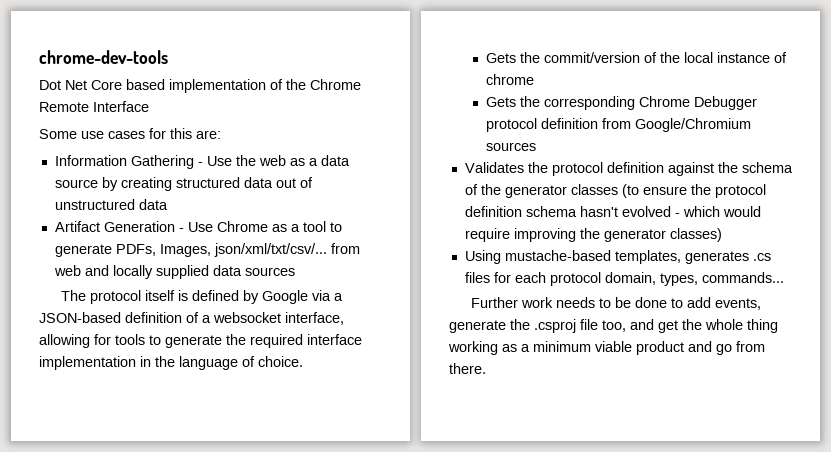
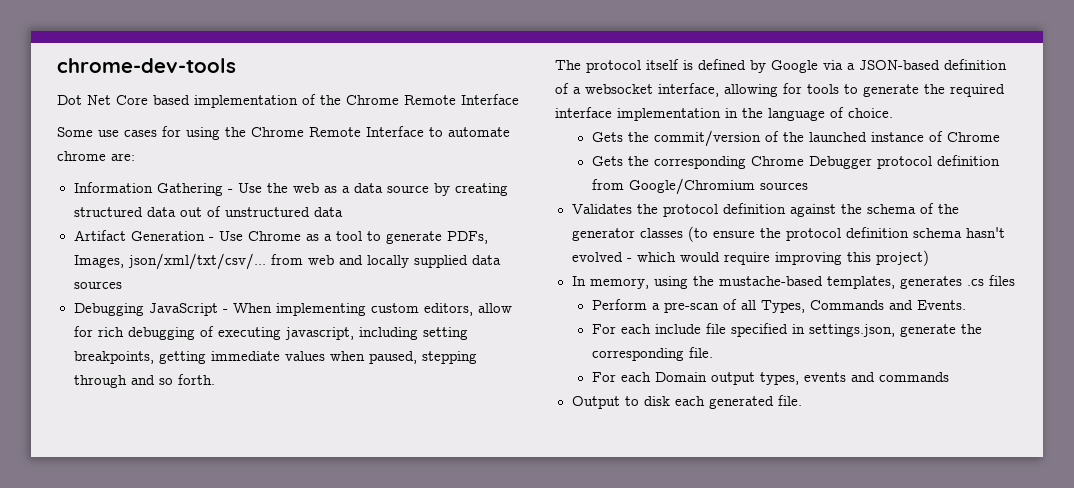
- Some use cases for this are:
+ Some use cases for using the Chrome Remote Interface to automate chrome are:
+ Debugging JavaScript - When implementing custom editors, allow for rich debugging of executing javascript, including setting breakpoints, getting immediate values when paused, stepping through and so forth.
- Gets the commit/version of the local instance of chrome
+ Gets the commit/version of the launched instance of Chrome
- Validates the protocol definition against the schema of the generator classes (to ensure the protocol definition schema hasn't evolved - which would require improving the generator classes)
- Using mustache-based templates, generates .cs files for each protocol domain, types, commands...
- Further work needs to be done to add events, generate the .csproj file too, and get the whole thing working as a minimum viable product and go from there.
+ Validates the protocol definition against the schema of the generator classes (to ensure the protocol definition schema hasn't evolved - which would require improving this project)
+ In memory, using the mustache-based templates, generates .cs files
+ Perform a pre-scan of all Types, Commands and Events.
+ For each include file specified in settings.json, generate the corresponding file.
+ For each Domain output types, events and commands
+ Output to disk each generated file.

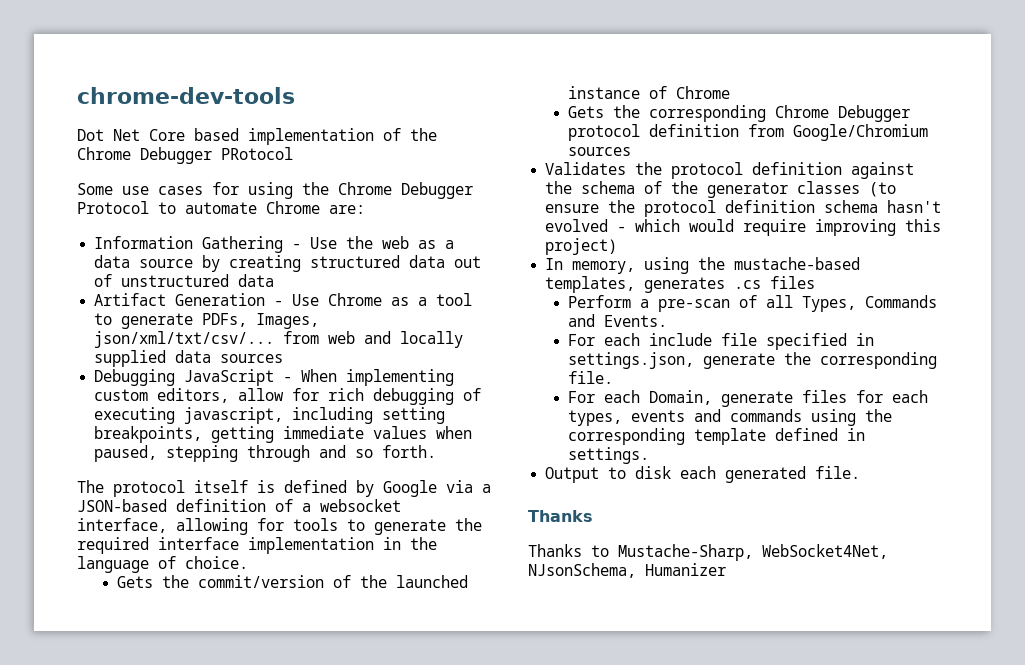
- Dot Net Core based implementation of the Chrome Remote Interface
+ Dot Net Core based implementation of the Chrome Debugger PRotocol
- Some use cases for using the Chrome Remote Interface to automate chrome are:
+ Some use cases for using the Chrome Debugger Protocol to automate Chrome are:
- For each Domain output types, events and commands
+ For each Domain, generate files for each types, events and commands using the corresponding template defined in settings.
  Output to disk each generated file.
+ Thanks
+ Thanks to Mustache-Sharp, WebSocket4Net, NJsonSchema, Humanizer

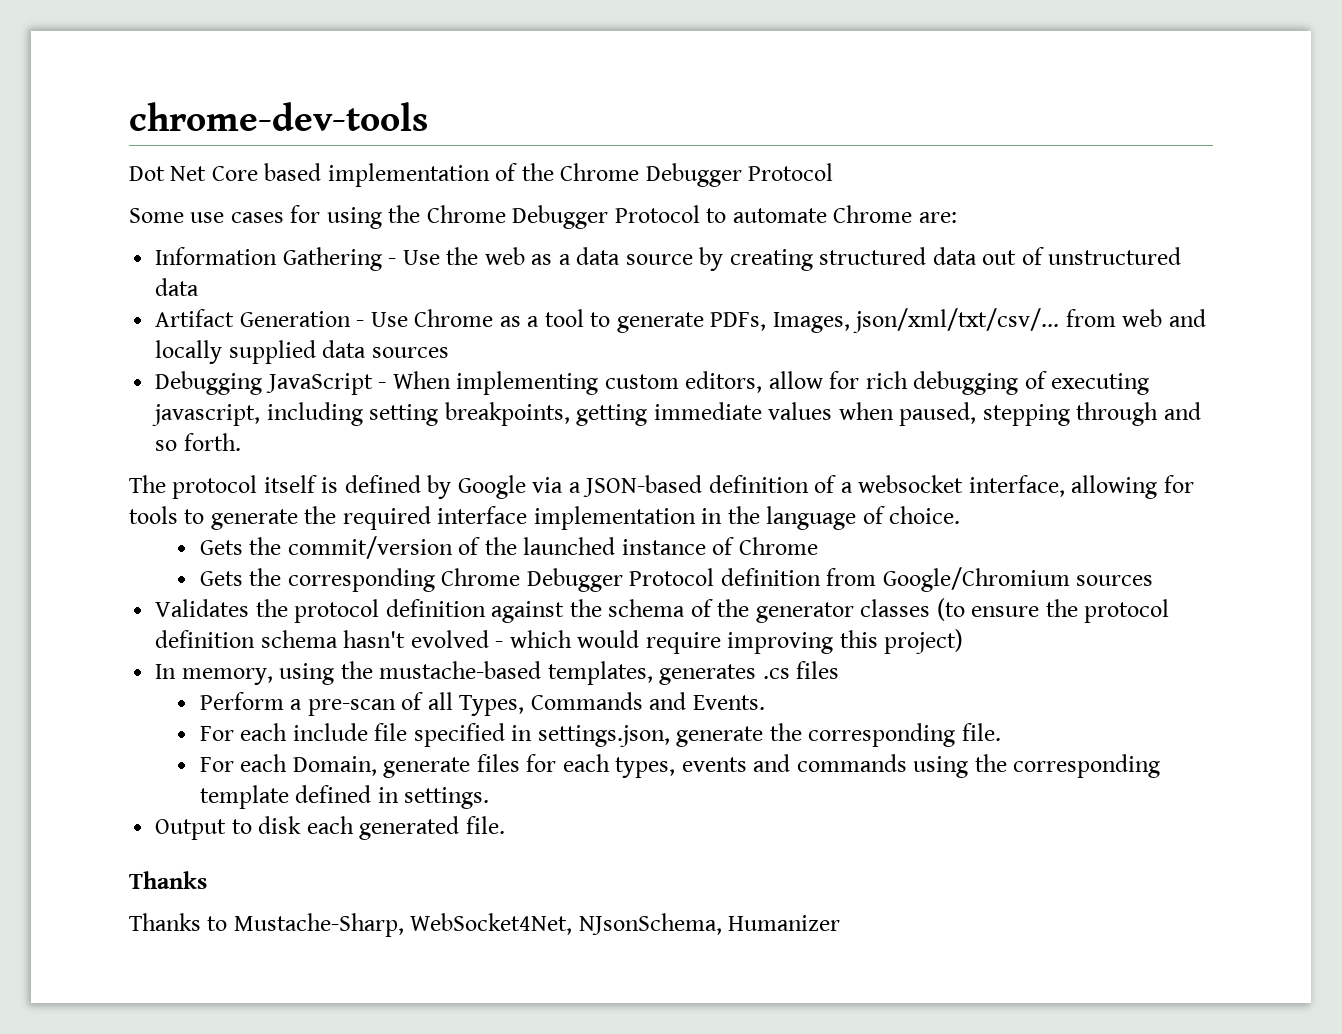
- Dot Net Core based implementation of the Chrome Debugger PRotocol
+ Dot Net Core based implementation of the Chrome Debugger Protocol
- Gets the corresponding Chrome Debugger protocol definition from Google/Chromium sources
+ Gets the corresponding Chrome Debugger Protocol definition from Google/Chromium sources

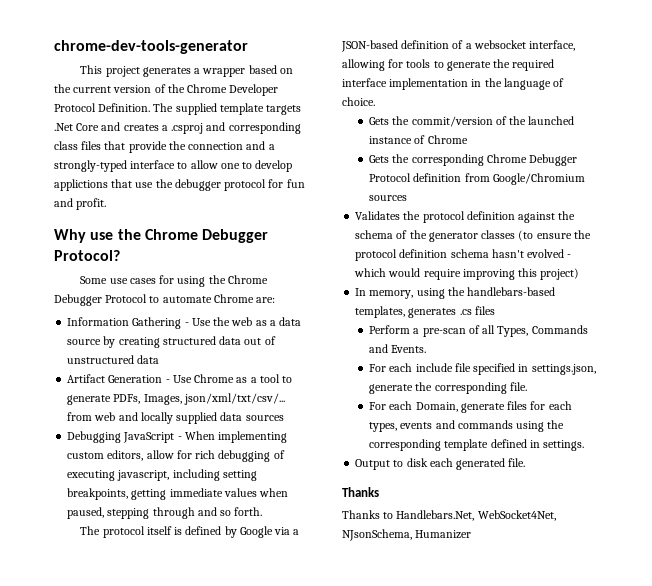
- chrome-dev-tools
- Dot Net Core based implementation of the Chrome Debugger Protocol
+ chrome-dev-tools-generator
+ This project generates a wrapper based on the current version of the Chrome Developer Protocol Definition. The supplied template targets .Net Core and creates a .csproj and corresponding class files that provide the connection and a strongly-typed interface to allow one to develop applictions that use the debugger protocol for fun and profit.
+ Why use the Chrome Debugger Protocol?
- In memory, using the mustache-based templates, generates .cs files
+ In memory, using the handlebars-based templates, generates .cs files
- Thanks to Mustache-Sharp, WebSocket4Net, NJsonSchema, Humanizer
+ Thanks to Handlebars.Net, WebSocket4Net, NJsonSchema, Humanizer

